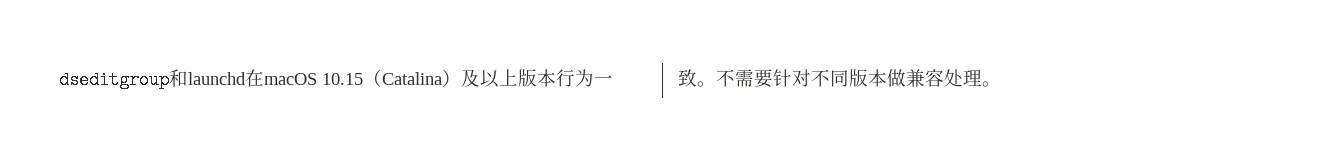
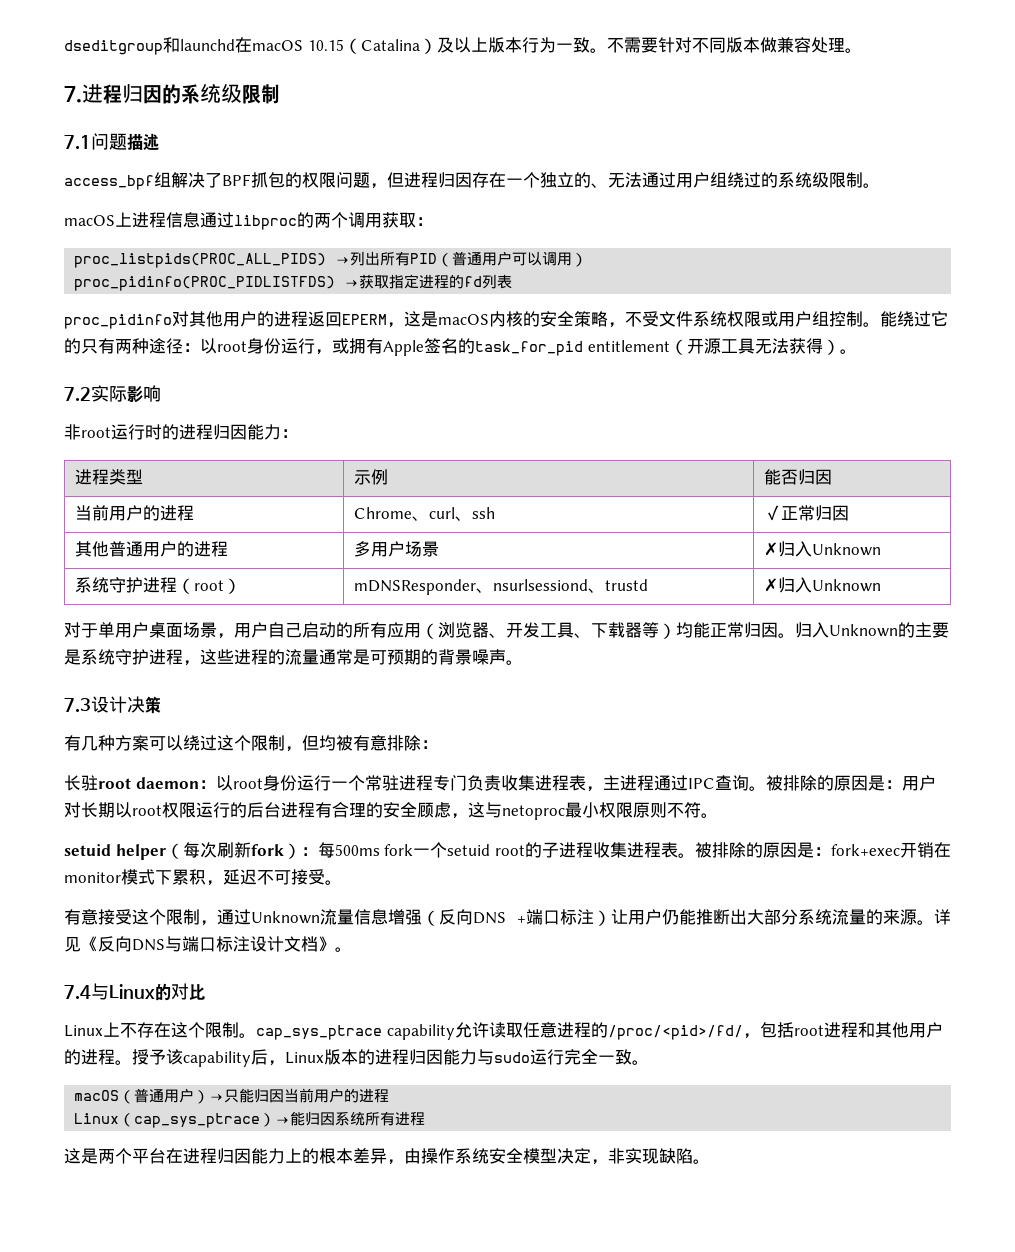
+ 7.进程归因的系统级限制
+ 7.1问题描述
+ access_bpf组解决了BPF抓包的权限问题，但进程归因存在一个独立的、无法通过用户组绕过的系统级限制。
+ macOS上进程信息通过libproc的两个调用获取：
+ proc_listpids(PROC_ALL_PIDS) →列出所有PID（普通用户可以调用）
+ proc_pidinfo(PROC_PIDLISTFDS) →获取指定进程的fd列表
+ proc_pidinfo对其他用户的进程返回EPERM，这是macOS内核的安全策略，不受文件系统权限或用户组控制。能绕过它的只有两种途径：以root身份运行，或拥有Apple签名的task_for_pid entitlement（开源工具无法获得）。
+ 7.2实际影响
+ 非root运行时的进程归因能力：
+ 进程类型 | 示例 | 能否归因
+ 当前用户的进程 | Chrome、curl、ssh | ✓正常归因
+ 其他普通用户的进程 | 多用户场景 | ✗归入Unknown
+ 系统守护进程（root） | mDNSResponder、nsurlsessiond、trustd | ✗归入Unknown
+ 对于单用户桌面场景，用户自己启动的所有应用（浏览器、开发工具、下载器等）均能正常归因。归入Unknown的主要是系统守护进程，这些进程的流量通常是可预期的背景噪声。
+ 7.3设计决策
+ 有几种方案可以绕过这个限制，但均被有意排除：
+ 长驻root daemon：以root身份运行一个常驻进程专门负责收集进程表，主进程通过IPC查询。被排除的原因是：用户对长期以root权限运行的后台进程有合理的安全顾虑，这与netoproc最小权限原则不符。
+ setuid helper（每次刷新fork）：每500ms fork一个setuid root的子进程收集进程表。被排除的原因是：fork+exec开销在monitor模式下累积，延迟不可接受。
+ 有意接受这个限制，通过Unknown流量信息增强（反向DNS +端口标注）让用户仍能推断出大部分系统流量的来源。详见《反向DNS与端口标注设计文档》。
+ 7.4与Linux的对比
+ Linux上不存在这个限制。cap_sys_ptrace capability允许读取任意进程的/proc/<pid>/fd/，包括root进程和其他用户的进程。授予该capability后，Linux版本的进程归因能力与sudo运行完全一致。
+ macOS（普通用户）→只能归因当前用户的进程
+ Linux（cap_sys_ptrace）→能归因系统所有进程
+ 这是两个平台在进程归因能力上的根本差异，由操作系统安全模型决定，非实现缺陷。

